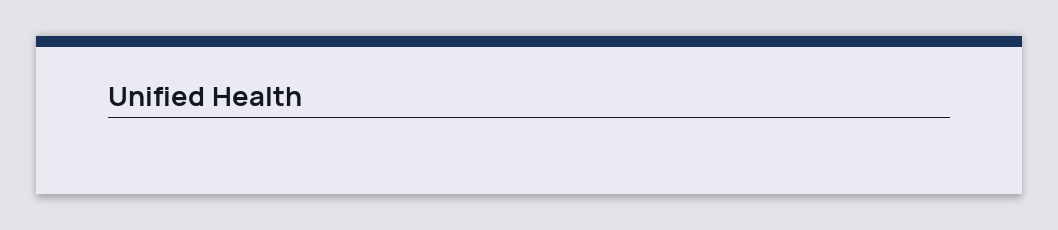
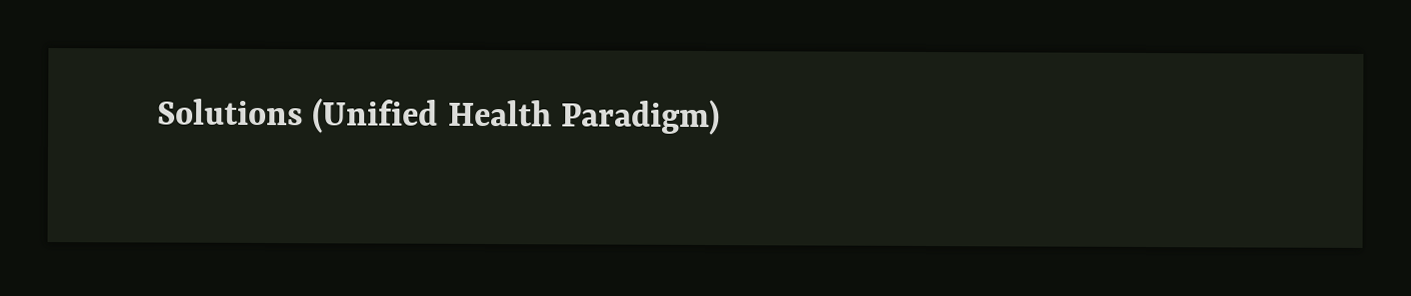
- Unified Health
+ Solutions (Unified Health Paradigm)

